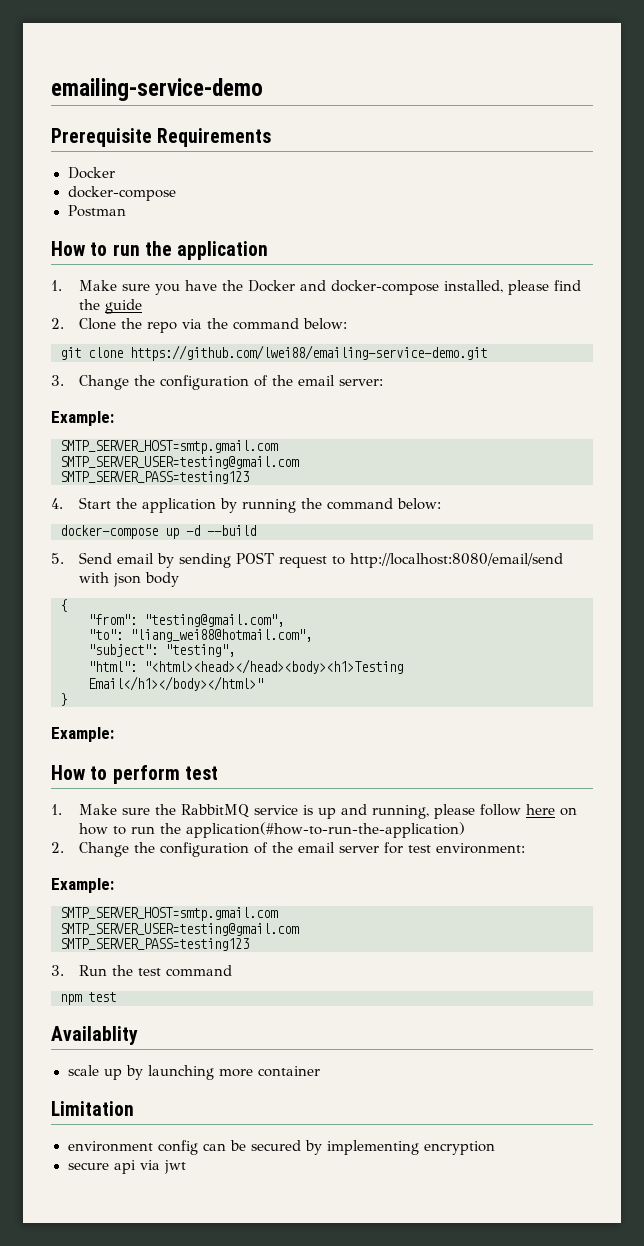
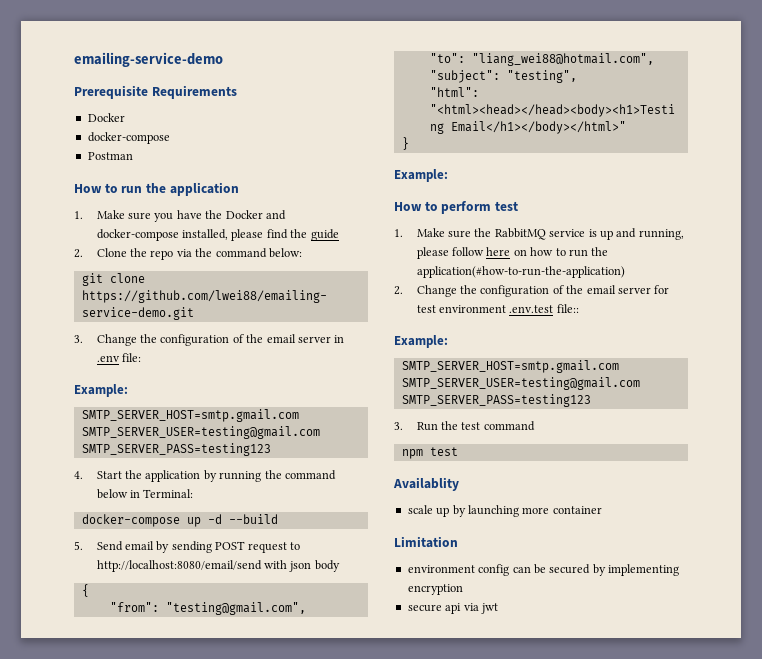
- 3. Change the configuration of the email server:
+ 3. Change the configuration of the email server in .env file:
- 4. Start the application by running the command below:
+ 4. Start the application by running the command below in Terminal:
- 2. Change the configuration of the email server for test environment:
+ 2. Change the configuration of the email server for test environment .env.test file::

